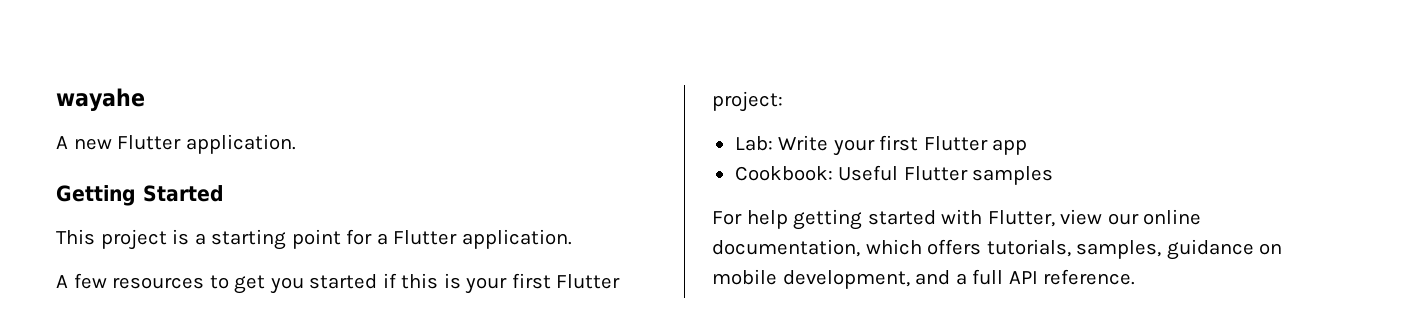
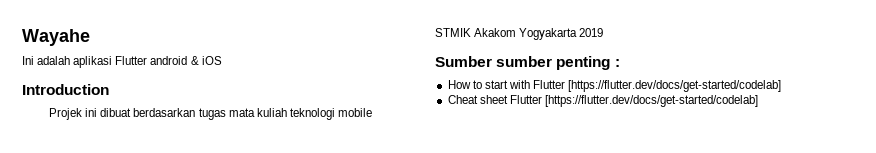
- wayahe
- A new Flutter application.
- Getting Started
- This project is a starting point for a Flutter application.
- A few resources to get you started if this is your first Flutter project:
- Lab: Write your first Flutter app
- Cookbook: Useful Flutter samples
- For help getting started with Flutter, view our online documentation, which offers tutorials, samples, guidance on mobile development, and a full API reference.
+ Wayahe
+ Ini adalah aplikasi Flutter android & iOS
+ Introduction
+ Projek ini dibuat berdasarkan tugas mata kuliah teknologi mobile STMIK Akakom Yogyakarta 2019
+ Sumber sumber penting :
+ How to start with Flutter [https://flutter.dev/docs/get-started/codelab]
+ Cheat sheet Flutter [https://flutter.dev/docs/get-started/codelab]

